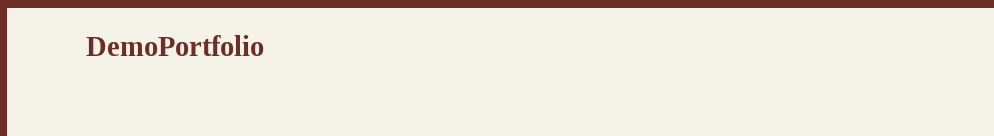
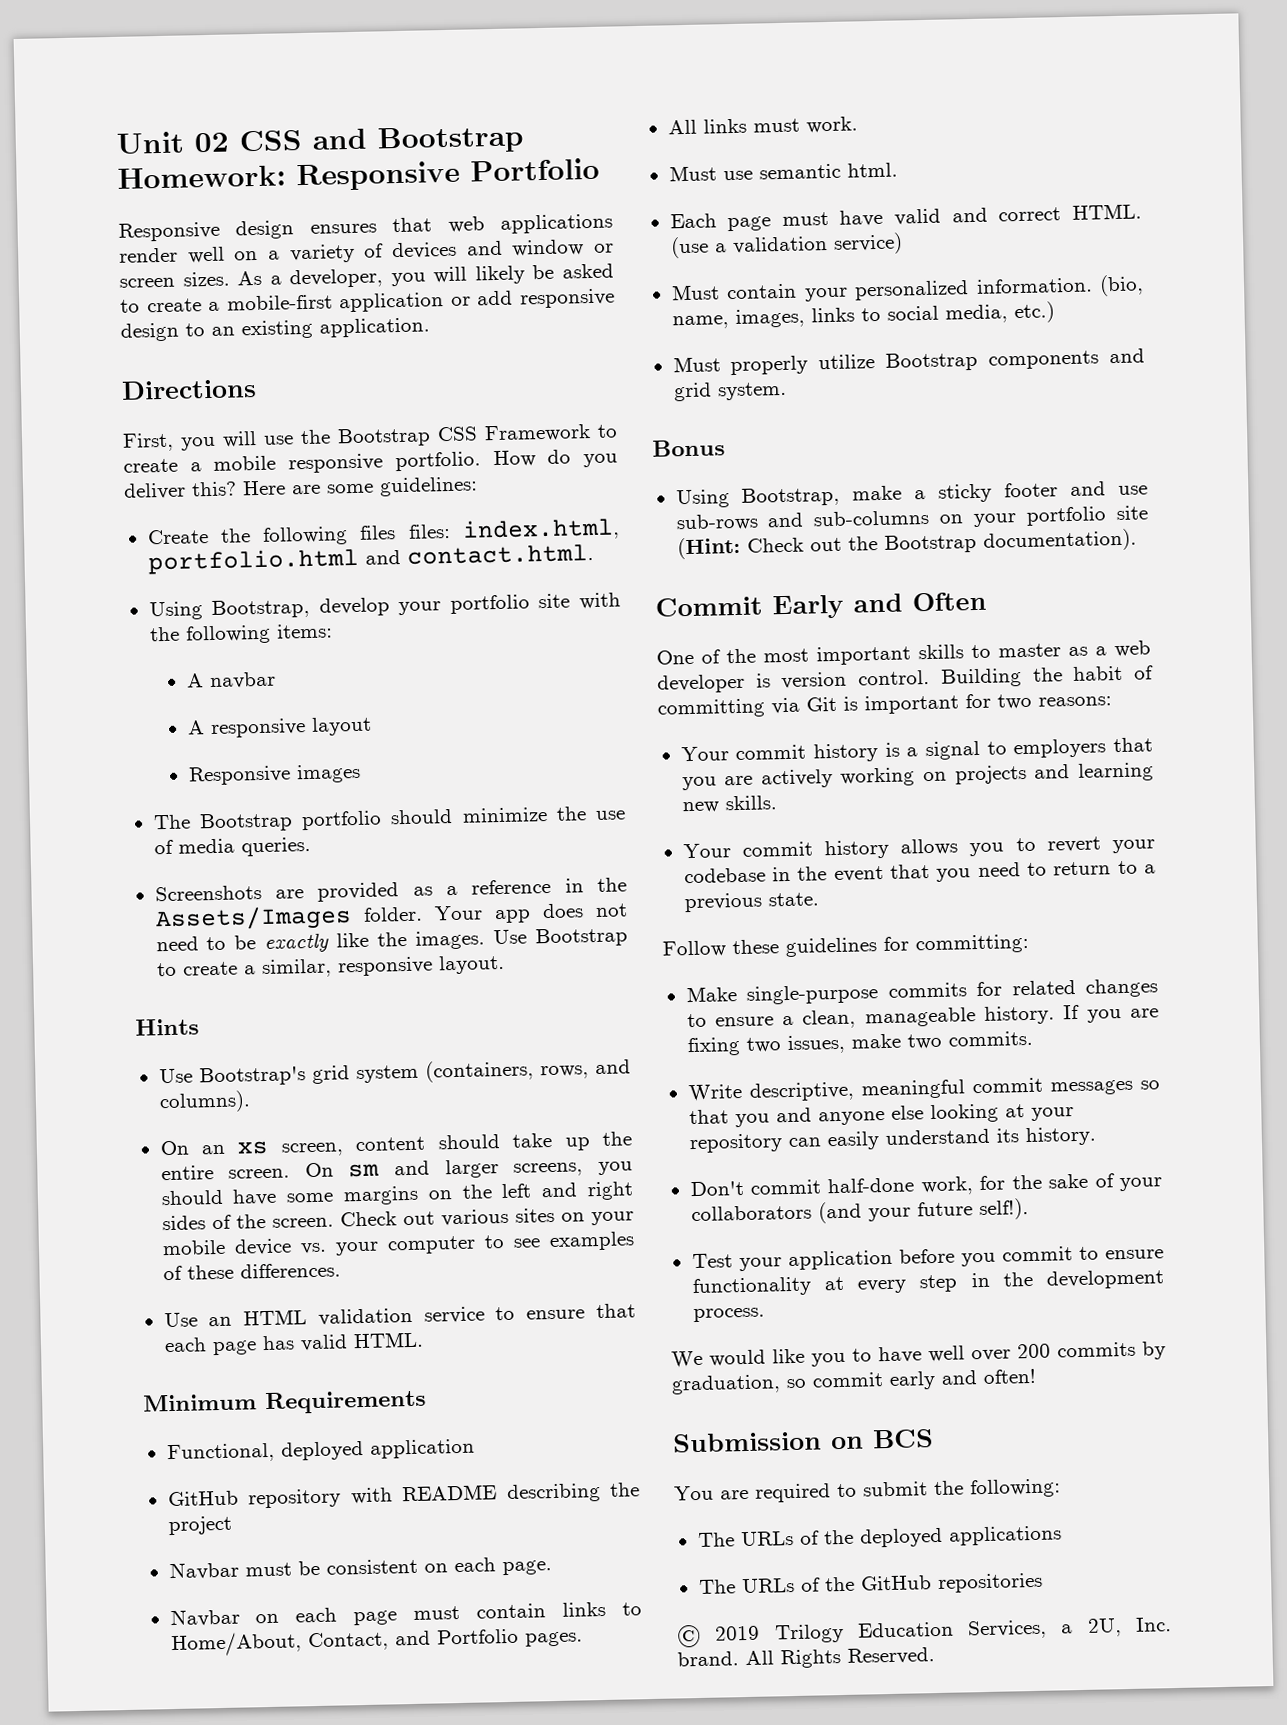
- DemoPortfolio
+ Unit 02 CSS and Bootstrap Homework: Responsive Portfolio
+ Responsive design ensures that web applications render well on a variety of devices and window or screen sizes. As a developer, you will likely be asked to create a mobile-first application or add responsive design to an existing application.
+ Directions
+ First, you will use the Bootstrap CSS Framework to create a mobile responsive portfolio. How do you deliver this? Here are some guidelines:
+ Create the following files files: index.html, portfolio.html and contact.html.
+ Using Bootstrap, develop your portfolio site with the following items:
+ A navbar
+ A responsive layout
+ Responsive images
+ The Bootstrap portfolio should minimize the use of media queries.
+ Screenshots are provided as a reference in the Assets/Images folder. Your app does not need to be exactly like the images. Use Bootstrap to create a similar, responsive layout.
+ Hints
+ Use Bootstrap's grid system (containers, rows, and columns).
+ On an xs screen, content should take up the entire screen. On sm and larger screens, you should have some margins on the left and right sides of the screen. Check out various sites on your mobile device vs. your computer to see examples of these differences.
+ Use an HTML validation service to ensure that each page has valid HTML.
+ Minimum Requirements
+ Functional, deployed application
+ GitHub repository with README describing the project
+ Navbar must be consistent on each page.
+ Navbar on each page must contain links to Home/About, Contact, and Portfolio pages.
+ All links must work.
+ Must use semantic html.
+ Each page must have valid and correct HTML. (use a validation service)
+ Must contain your personalized information. (bio, name, images, links to social media, etc.)
+ Must properly utilize Bootstrap components and grid system.
+ Bonus
+ Using Bootstrap, make a sticky footer and use sub-rows and sub-columns on your portfolio site (Hint: Check out the Bootstrap documentation).
+ Commit Early and Often
+ One of the most important skills to master as a web developer is version control. Building the habit of committing via Git is important for two reasons:
+ Your commit history is a signal to employers that you are actively working on projects and learning new skills.
+ Your commit history allows you to revert your codebase in the event that you need to return to a previous state.
+ Follow these guidelines for committing:
+ Make single-purpose commits for related changes to ensure a clean, manageable history. If you are fixing two issues, make two commits.
+ Write descriptive, meaningful commit messages so that you and anyone else looking at your repository can easily understand its history.
+ Don't commit half-done work, for the sake of your collaborators (and your future self!).
+ Test your application before you commit to ensure functionality at every step in the development process.
+ We would like you to have well over 200 commits by graduation, so commit early and often!
+ Submission on BCS
+ You are required to submit the following:
+ The URLs of the deployed applications
+ The URLs of the GitHub repositories
+ © 2019 Trilogy Education Services, a 2U, Inc. brand. All Rights Reserved.

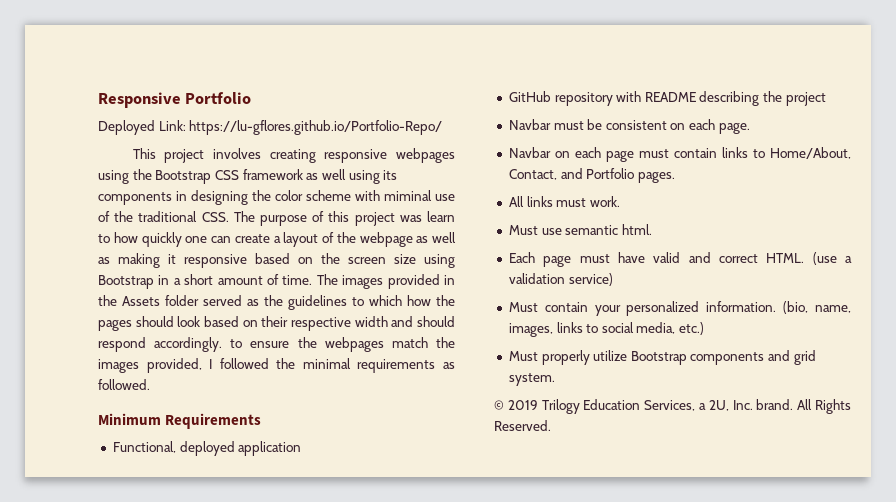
- Unit 02 CSS and Bootstrap Homework: Responsive Portfolio
- Responsive design ensures that web applications render well on a variety of devices and window or screen sizes. As a developer, you will likely be asked to create a mobile-first application or add responsive design to an existing application.
- Directions
- First, you will use the Bootstrap CSS Framework to create a mobile responsive portfolio. How do you deliver this? Here are some guidelines:
- Create the following files files: index.html, portfolio.html and contact.html.
- Using Bootstrap, develop your portfolio site with the following items:
- A navbar
- A responsive layout
- Responsive images
- The Bootstrap portfolio should minimize the use of media queries.
- Screenshots are provided as a reference in the Assets/Images folder. Your app does not need to be exactly like the images. Use Bootstrap to create a similar, responsive layout.
- Hints
- Use Bootstrap's grid system (containers, rows, and columns).
- On an xs screen, content should take up the entire screen. On sm and larger screens, you should have some margins on the left and right sides of the screen. Check out various sites on your mobile device vs. your computer to see examples of these differences.
- Use an HTML validation service to ensure that each page has valid HTML.
+ Responsive Portfolio
+ Deployed Link: https://lu-gflores.github.io/Portfolio-Repo/
+ This project involves creating responsive webpages using the Bootstrap CSS framework as well using its components in designing the color scheme with miminal use of the traditional CSS. The purpose of this project was learn to how quickly one can create a layout of the webpage as well as making it responsive based on the screen size using Bootstrap in a short amount of time. The images provided in the Assets folder served as the guidelines to which how the pages should look based on their respective width and should respond accordingly. to ensure the webpages match the images provided, I followed the minimal requirements as followed.
- Bonus
- Using Bootstrap, make a sticky footer and use sub-rows and sub-columns on your portfolio site (Hint: Check out the Bootstrap documentation).
- Commit Early and Often
- One of the most important skills to master as a web developer is version control. Building the habit of committing via Git is important for two reasons:
- Your commit history is a signal to employers that you are actively working on projects and learning new skills.
- Your commit history allows you to revert your codebase in the event that you need to return to a previous state.
- Follow these guidelines for committing:
- Make single-purpose commits for related changes to ensure a clean, manageable history. If you are fixing two issues, make two commits.
- Write descriptive, meaningful commit messages so that you and anyone else looking at your repository can easily understand its history.
- Don't commit half-done work, for the sake of your collaborators (and your future self!).
- Test your application before you commit to ensure functionality at every step in the development process.
- We would like you to have well over 200 commits by graduation, so commit early and often!
- Submission on BCS
- You are required to submit the following:
- The URLs of the deployed applications
- The URLs of the GitHub repositories

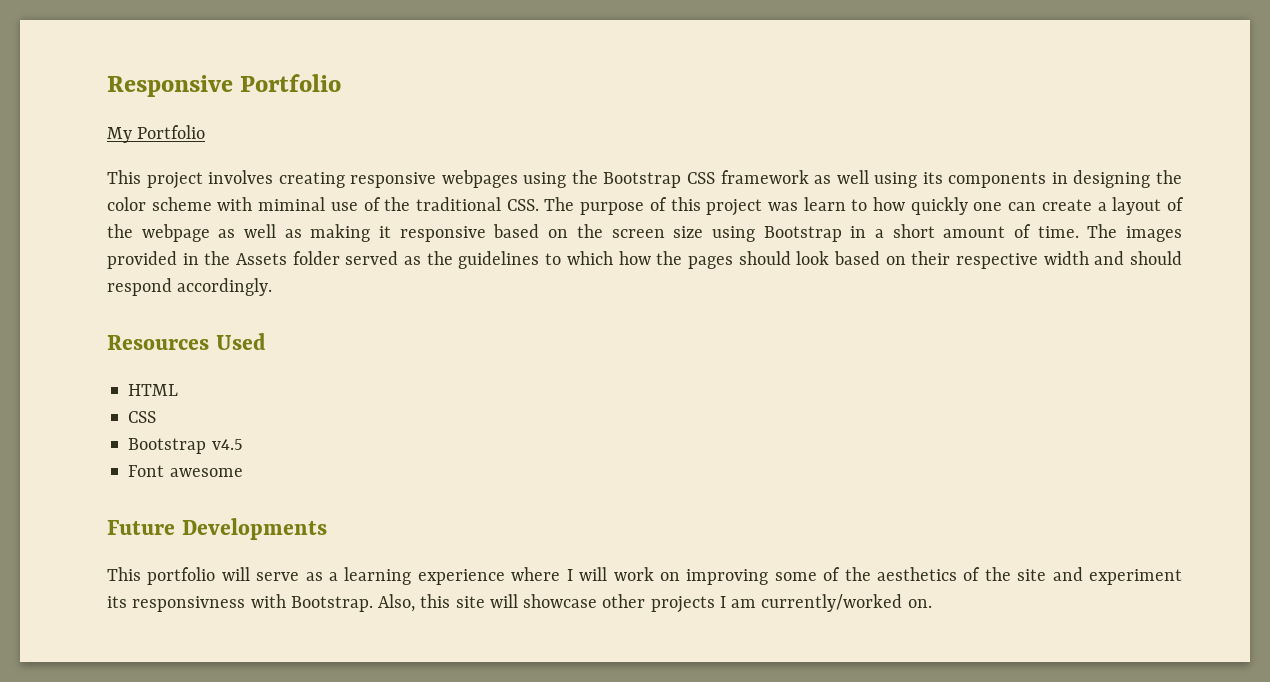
- Deployed Link: https://lu-gflores.github.io/Portfolio-Repo/
+ My Portfolio
- The images provided in the Assets folder served as the guidelines to which how the pages should look based on their respective width and should respond accordingly. to ensure the webpages match the images provided, I followed the minimal requirements as followed.
- Minimum Requirements
- Functional, deployed application
- GitHub repository with README describing the project
- Navbar must be consistent on each page.
- Navbar on each page must contain links to Home/About, Contact, and Portfolio pages.
- All links must work.
- Must use semantic html.
- Each page must have valid and correct HTML. (use a validation service)
- Must contain your personalized information. (bio, name, images, links to social media, etc.)
- Must properly utilize Bootstrap components and grid system.
- © 2019 Trilogy Education Services, a 2U, Inc. brand. All Rights Reserved.
+ The images provided in the Assets folder served as the guidelines to which how the pages should look based on their respective width and should respond accordingly.
+ Resources Used
+ HTML
+ CSS
+ Bootstrap v4.5
+ Font awesome
+ Future Developments
+ This portfolio will serve as a learning experience where I will work on improving some of the aesthetics of the site and experiment its responsivness with Bootstrap. Also, this site will showcase other projects I am currently/worked on.

